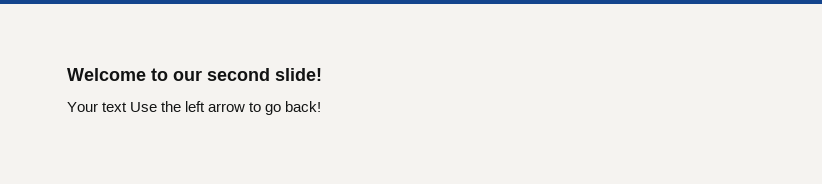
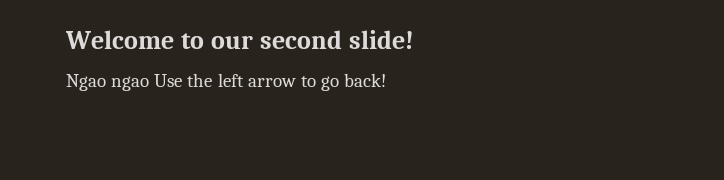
- Your text Use the left arrow to go back!
+ Ngao ngao Use the left arrow to go back!

